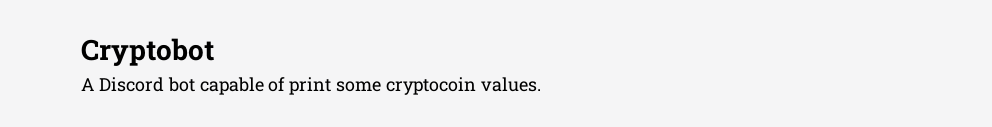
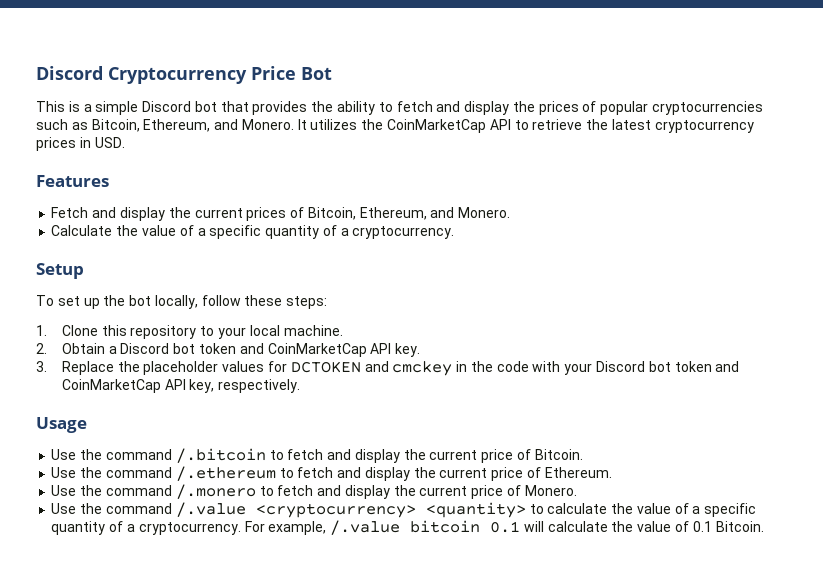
- Cryptobot
- A Discord bot capable of print some cryptocoin values.
+ Discord Cryptocurrency Price Bot
+ This is a simple Discord bot that provides the ability to fetch and display the prices of popular cryptocurrencies such as Bitcoin, Ethereum, and Monero. It utilizes the CoinMarketCap API to retrieve the latest cryptocurrency prices in USD.
+ Features
+ Fetch and display the current prices of Bitcoin, Ethereum, and Monero.
+ Calculate the value of a specific quantity of a cryptocurrency.
+ Setup
+ To set up the bot locally, follow these steps:
+ 1. Clone this repository to your local machine.
+ 2. Obtain a Discord bot token and CoinMarketCap API key.
+ 3. Replace the placeholder values for DCTOKEN and cmckey in the code with your Discord bot token and CoinMarketCap API key, respectively.
+ Usage
+ Use the command /.bitcoin to fetch and display the current price of Bitcoin.
+ Use the command /.ethereum to fetch and display the current price of Ethereum.
+ Use the command /.monero to fetch and display the current price of Monero.
+ Use the command /.value <cryptocurrency> <quantity> to calculate the value of a specific quantity of a cryptocurrency. For example, /.value bitcoin 0.1 will calculate the value of 0.1 Bitcoin.

